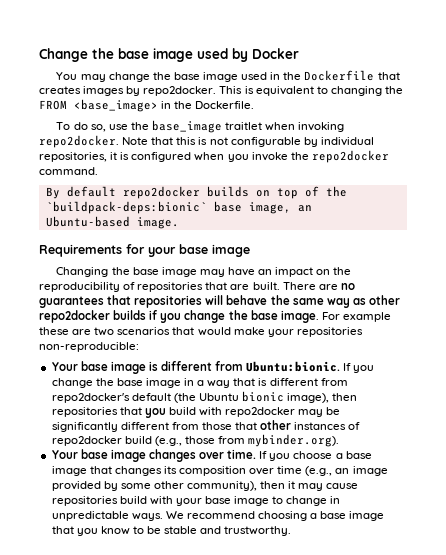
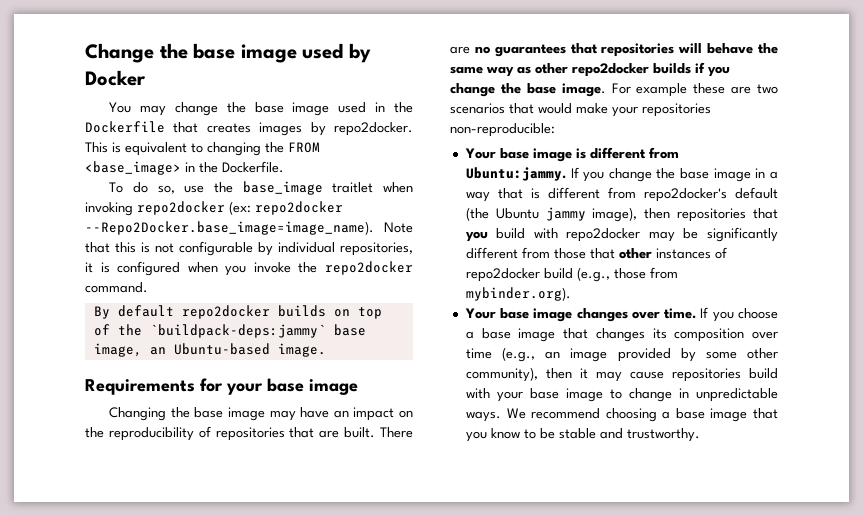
- To do so, use the base_image traitlet when invoking repo2docker. Note that this is not configurable by individual repositories, it is configured when you invoke the repo2docker command.
+ To do so, use the base_image traitlet when invoking repo2docker (ex: repo2docker --Repo2Docker.base_image=image_name). Note that this is not configurable by individual repositories, it is configured when you invoke the repo2docker command.
- By default repo2docker builds on top of the `buildpack-deps:bionic` base image, an Ubuntu-based image.
+ By default repo2docker builds on top of the `buildpack-deps:jammy` base image, an Ubuntu-based image.
- Your base image is different from Ubuntu:bionic.
+ Your base image is different from Ubuntu:jammy.
- If you change the base image in a way that is different from repo2docker's default (the Ubuntu bionic image), then repositories that you build with repo2docker may be significantly different from those that other instances of repo2docker build (e.g., those from mybinder.org).
+ If you change the base image in a way that is different from repo2docker's default (the Ubuntu jammy image), then repositories that you build with repo2docker may be significantly different from those that other instances of repo2docker build (e.g., those from mybinder.org).

